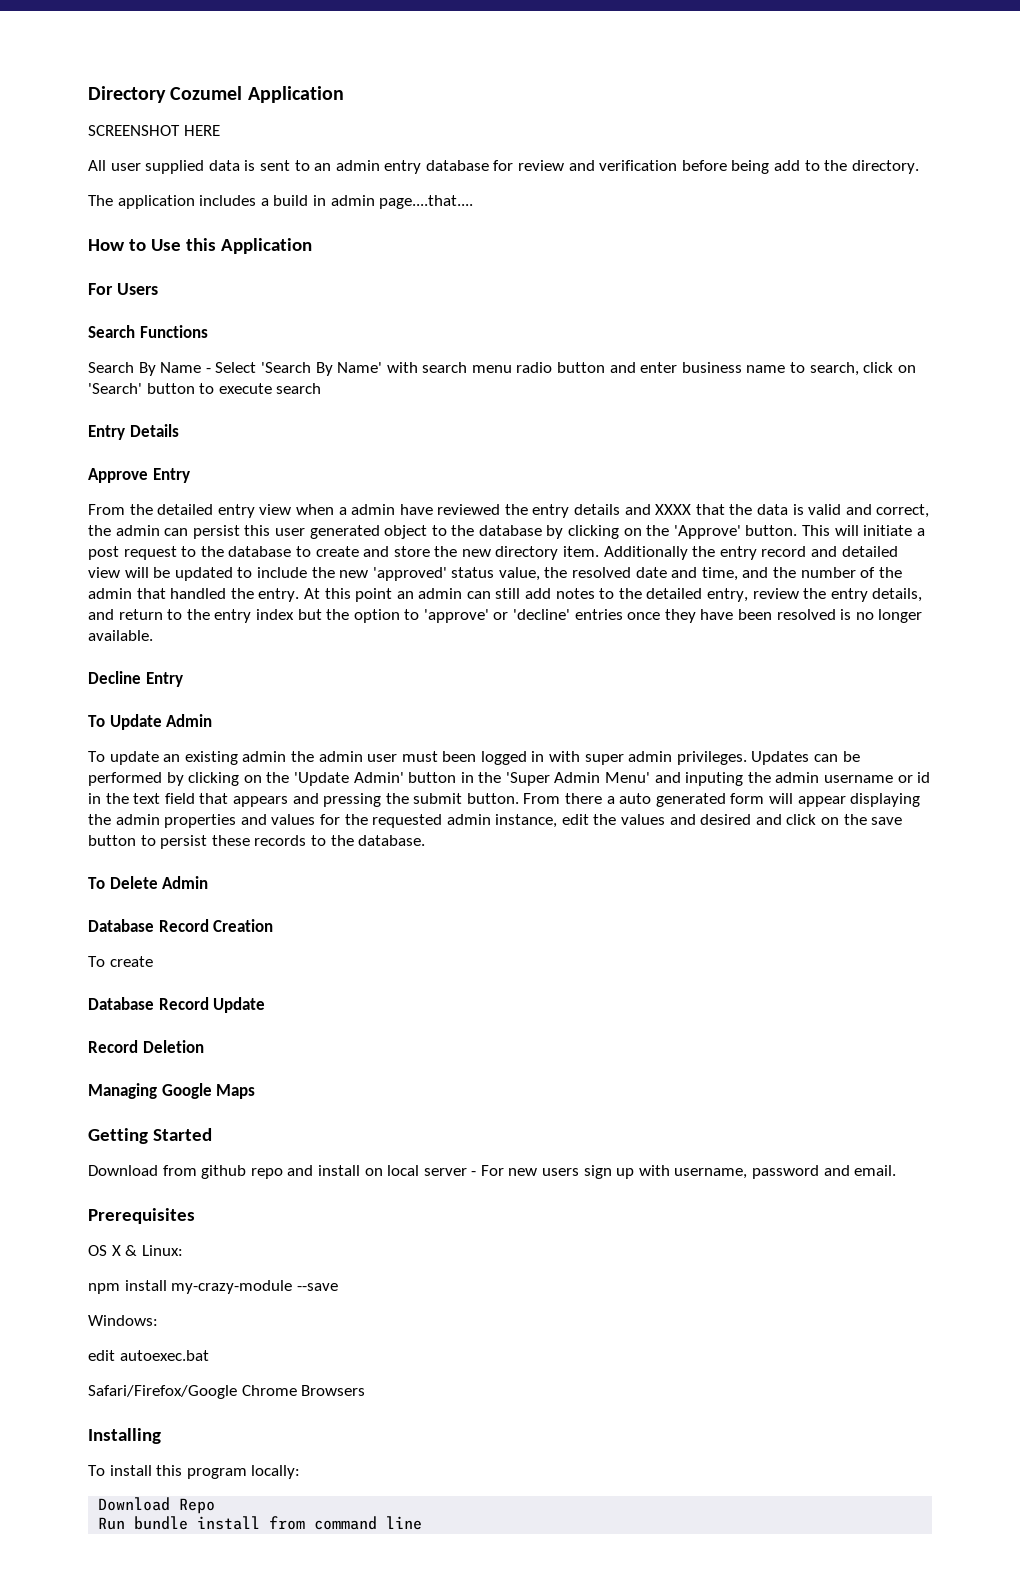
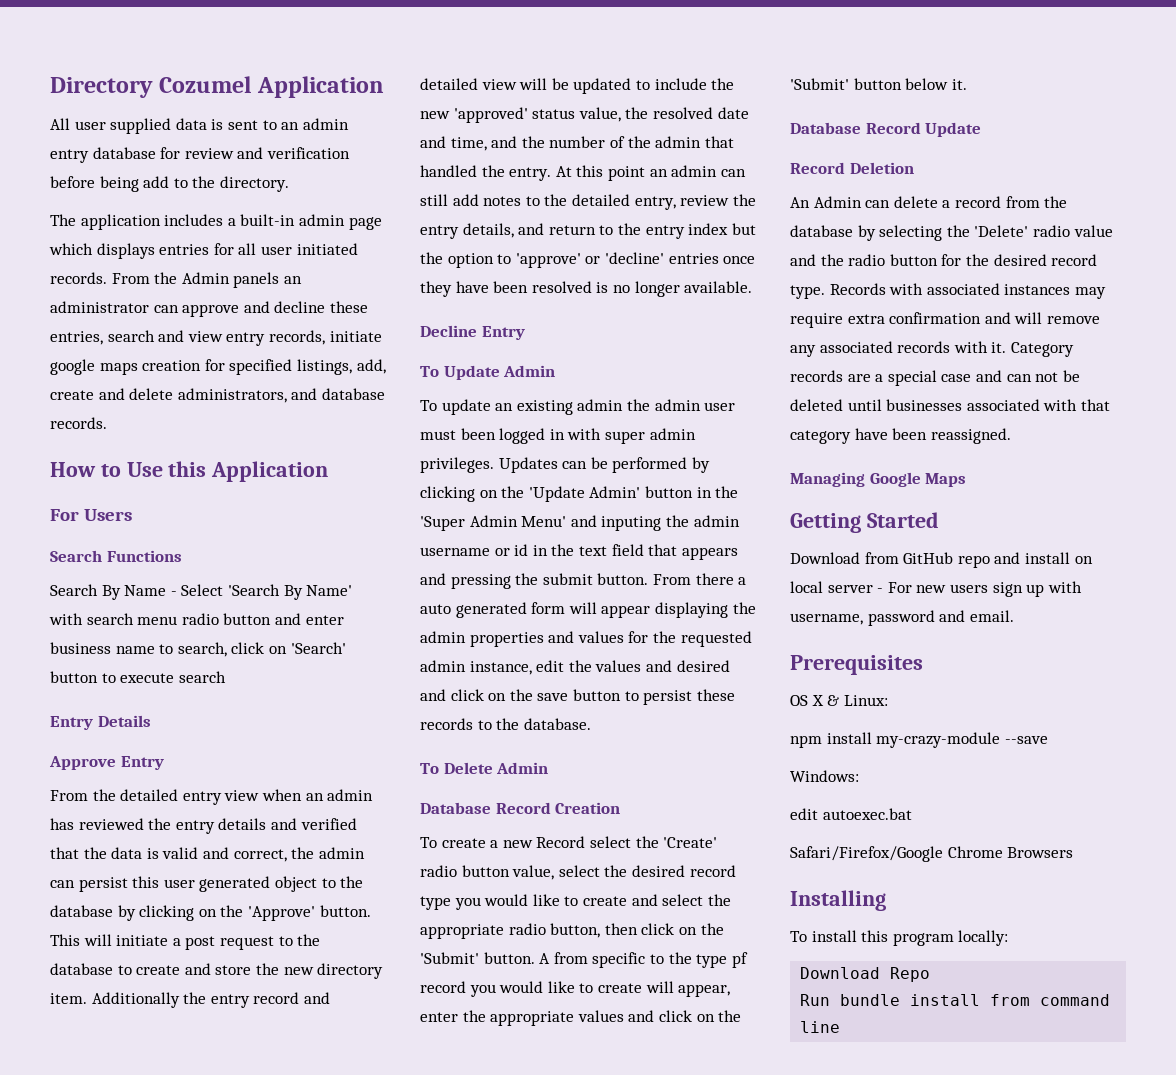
- SCREENSHOT HERE
- The application includes a build in admin page....that....
+ The application includes a built-in admin page which displays entries for all user initiated records. From the Admin panels an administrator can approve and decline these entries, search and view entry records, initiate google maps creation for specified listings, add, create and delete administrators, and database records.
- From the detailed entry view when a admin have reviewed the entry details and XXXX that the data is valid and correct, the admin can persist this user generated object to the database by clicking on the 'Approve' button.
+ From the detailed entry view when an admin has reviewed the entry details and verified that the data is valid and correct, the admin can persist this user generated object to the database by clicking on the 'Approve' button.
- To create
+ To create a new Record select the 'Create' radio button value, select the desired record type you would like to create and select the appropriate radio button, then click on the 'Submit' button. A from specific to the type pf record you would like to create will appear, enter the appropriate values and click on the 'Submit' button below it.
+ An Admin can delete a record from the database by selecting the 'Delete' radio value and the radio button for the desired record type. Records with associated instances may require extra confirmation and will remove any associated records with it. Category records are a special case and can not be deleted until businesses associated with that category have been reassigned.
- Download from github repo and install on local server - For new users sign up with username, password and email.
+ Download from GitHub repo and install on local server - For new users sign up with username, password and email.

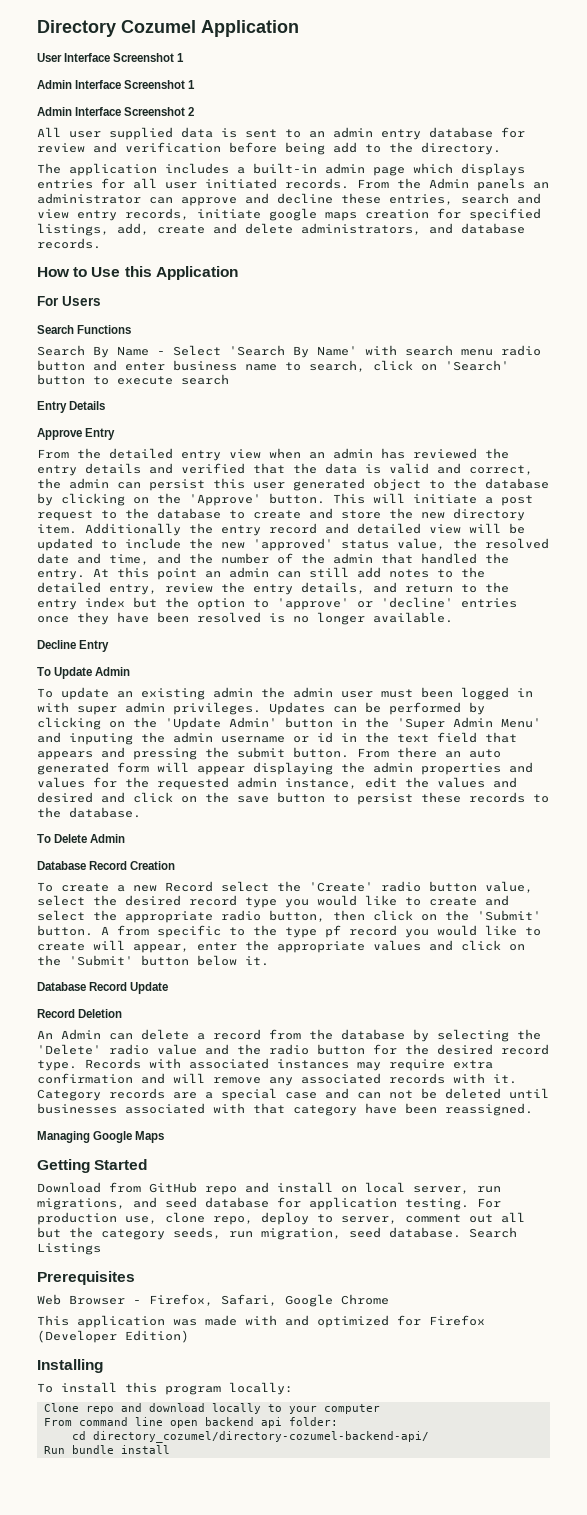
+ User Interface Screenshot 1
+ Admin Interface Screenshot 1
+ Admin Interface Screenshot 2
- From there a auto generated form will appear displaying the admin properties and values for the requested admin instance, edit the values and desired and click on the save button to persist these records to the database.
+ From there an auto generated form will appear displaying the admin properties and values for the requested admin instance, edit the values and desired and click on the save button to persist these records to the database.
- Download from GitHub repo and install on local server - For new users sign up with username, password and email.
+ Download from GitHub repo and install on local server, run migrations, and seed database for application testing. For production use, clone repo, deploy to server, comment out all but the category seeds, run migration, seed database. Search Listings
  Prerequisites
- OS X & Linux:
- npm install my-crazy-module --save
- Windows:
- edit autoexec.bat
- Safari/Firefox/Google Chrome Browsers
+ Web Browser - Firefox, Safari, Google Chrome
+ This application was made with and optimized for Firefox (Developer Edition)
- Download Repo
+ Clone repo and download locally to your computer
+ From command line open backend api folder:
+ cd directory_cozumel/directory-cozumel-backend-api/
- Run bundle install from command line
+ Run bundle install

